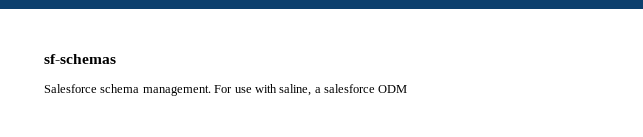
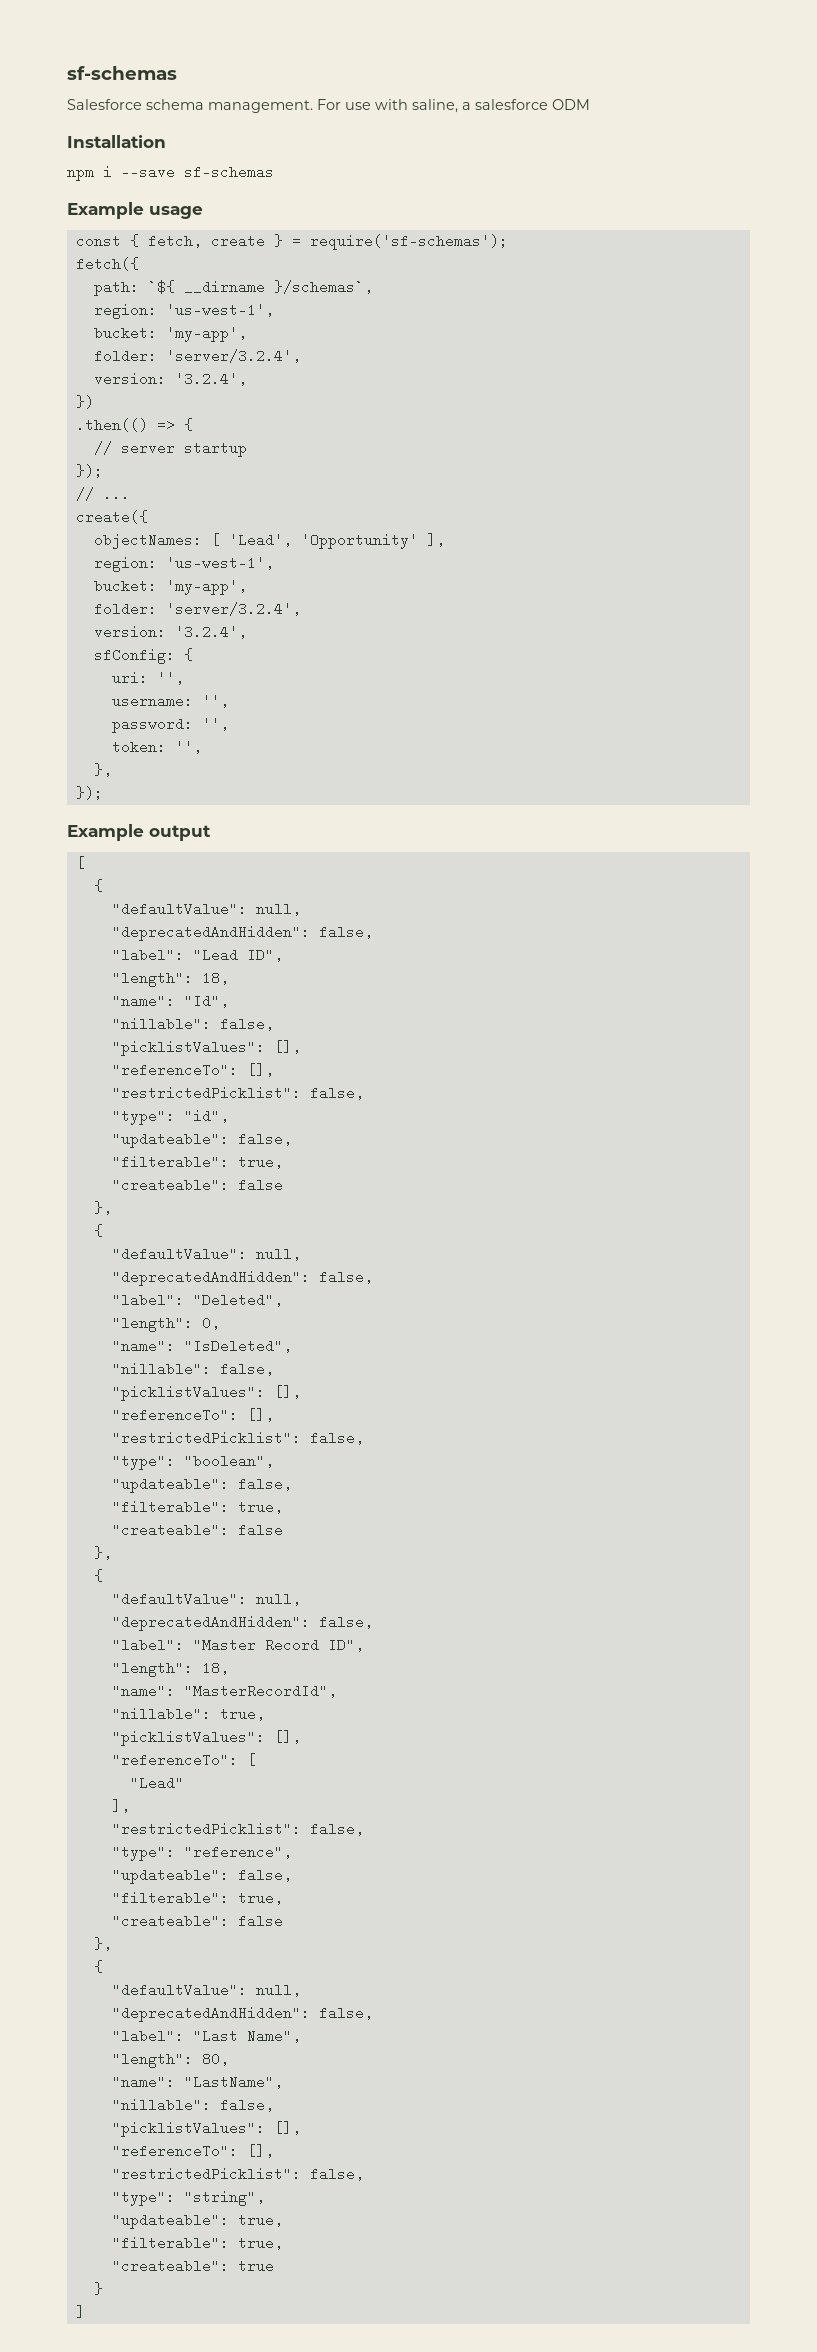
+ Installation
+ npm i --save sf-schemas
+ Example usage
+ const { fetch, create } = require('sf-schemas');
+ fetch({
+ path: `${ __dirname }/schemas`,
+ region: 'us-west-1',
+ bucket: 'my-app',
+ folder: 'server/3.2.4',
+ version: '3.2.4',
+ })
+ .then(() => {
+ // server startup
+ });
+ // ...
+ create({
+ objectNames: [ 'Lead', 'Opportunity' ],
+ region: 'us-west-1',
+ bucket: 'my-app',
+ folder: 'server/3.2.4',
+ version: '3.2.4',
+ sfConfig: {
+ uri: '',
+ username: '',
+ password: '',
+ token: '',
+ },
+ });
+ Example output
+ [
+ {
+ "defaultValue": null,
+ "deprecatedAndHidden": false,
+ "label": "Lead ID",
+ "length": 18,
+ "name": "Id",
+ "nillable": false,
+ "picklistValues": [],
+ "referenceTo": [],
+ "restrictedPicklist": false,
+ "type": "id",
+ "updateable": false,
+ "filterable": true,
+ "createable": false
+ },
+ {
+ "defaultValue": null,
+ "deprecatedAndHidden": false,
+ "label": "Deleted",
+ "length": 0,
+ "name": "IsDeleted",
+ "nillable": false,
+ "picklistValues": [],
+ "referenceTo": [],
+ "restrictedPicklist": false,
+ "type": "boolean",
+ "updateable": false,
+ "filterable": true,
+ "createable": false
+ },
+ {
+ "defaultValue": null,
+ "deprecatedAndHidden": false,
+ "label": "Master Record ID",
+ "length": 18,
+ "name": "MasterRecordId",
+ "nillable": true,
+ "picklistValues": [],
+ "referenceTo": [
+ "Lead"
+ ],
+ "restrictedPicklist": false,
+ "type": "reference",
+ "updateable": false,
+ "filterable": true,
+ "createable": false
+ },
+ {
+ "defaultValue": null,
+ "deprecatedAndHidden": false,
+ "label": "Last Name",
+ "length": 80,
+ "name": "LastName",
+ "nillable": false,
+ "picklistValues": [],
+ "referenceTo": [],
+ "restrictedPicklist": false,
+ "type": "string",
+ "updateable": true,
+ "filterable": true,
+ "createable": true
+ }
+ ]

